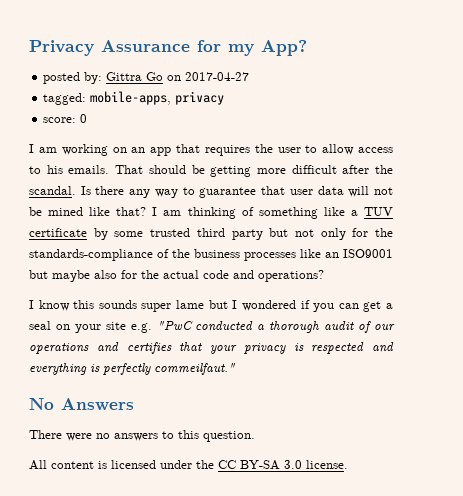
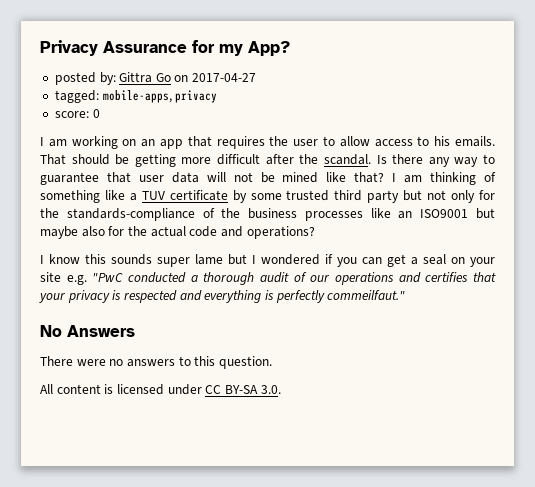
- All content is licensed under the CC BY-SA 3.0 license.
+ All content is licensed under CC BY-SA 3.0.

